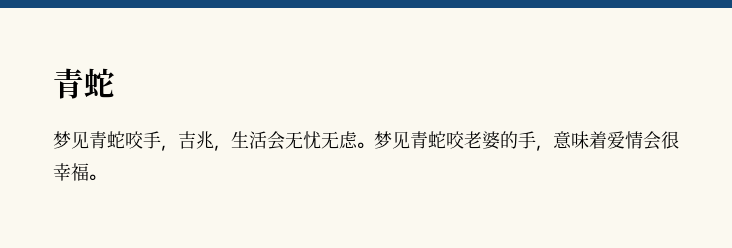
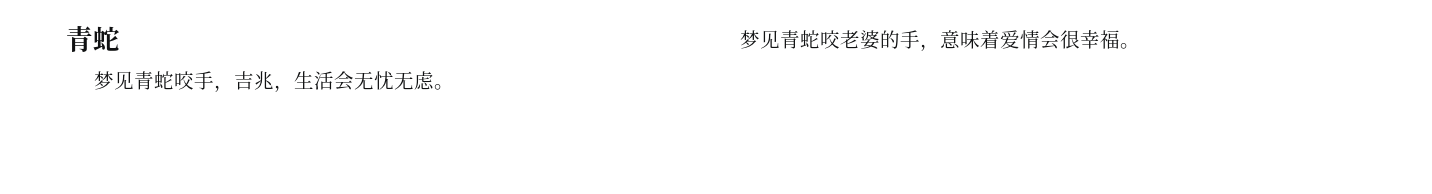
- 梦见青蛇咬手，吉兆，生活会无忧无虑。梦见青蛇咬老婆的手，意味着爱情会很幸福。
+ 梦见青蛇咬手，吉兆，生活会无忧无虑。
+ 梦见青蛇咬老婆的手，意味着爱情会很幸福。

